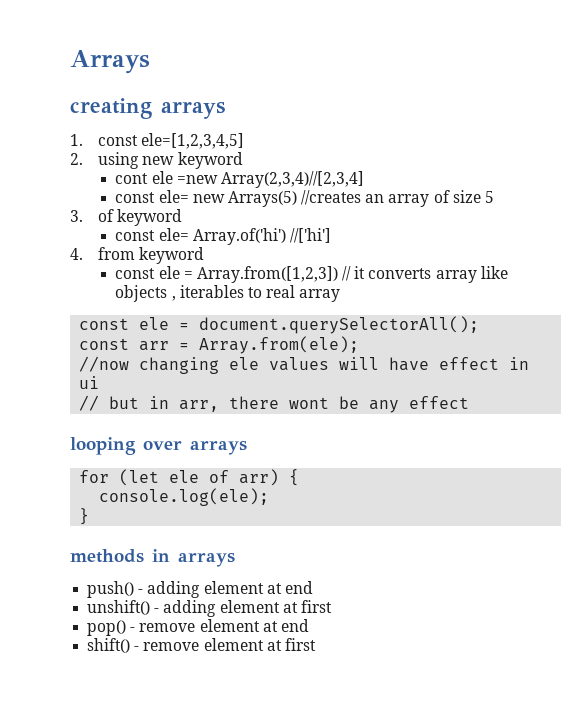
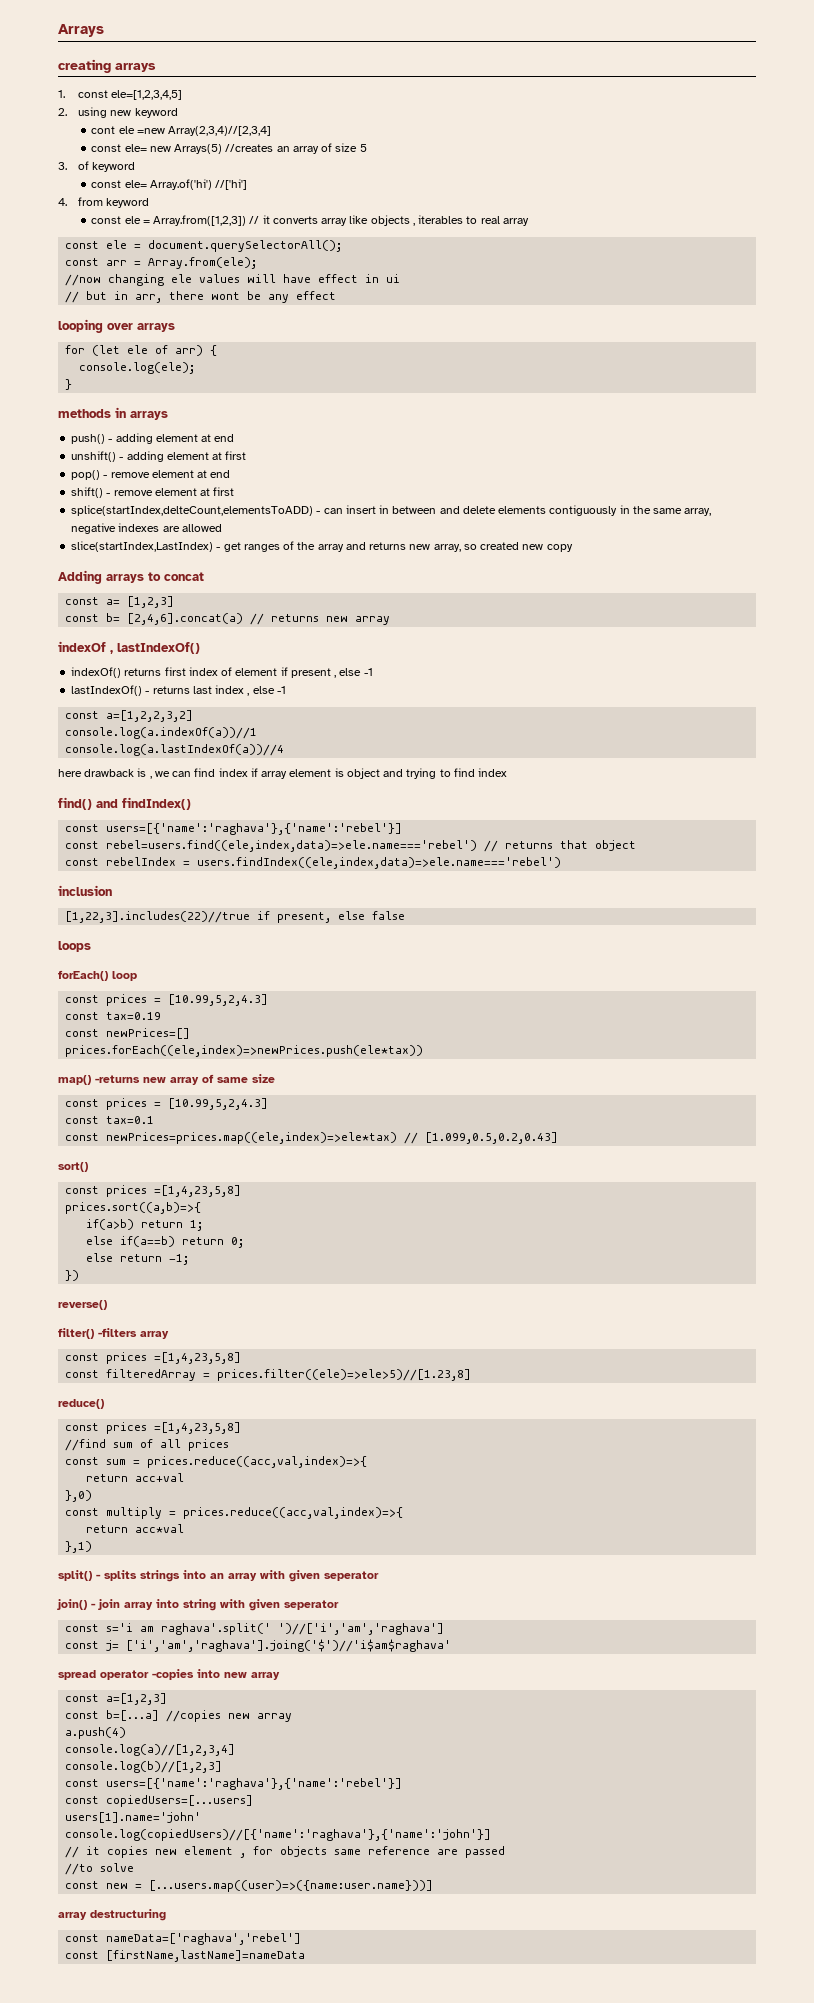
+ splice(startIndex,delteCount,elementsToADD) - can insert in between and delete elements contiguously in the same array, negative indexes are allowed
+ slice(startIndex,LastIndex) - get ranges of the array and returns new array, so created new copy
+ Adding arrays to concat
+ const a= [1,2,3]
+ const b= [2,4,6].concat(a) // returns new array
+ indexOf , lastIndexOf()
+ indexOf() returns first index of element if present , else -1
+ lastIndexOf() - returns last index , else -1
+ const a=[1,2,2,3,2]
+ console.log(a.indexOf(a))//1
+ console.log(a.lastIndexOf(a))//4
+ here drawback is , we can find index if array element is object and trying to find index
+ find() and findIndex()
+ const users=[{'name':'raghava'},{'name':'rebel'}]
+ const rebel=users.find((ele,index,data)=>ele.name==='rebel') // returns that object
+ const rebelIndex = users.findIndex((ele,index,data)=>ele.name==='rebel')
+ inclusion
+ [1,22,3].includes(22)//true if present, else false
+ loops
+ forEach() loop
+ const prices = [10.99,5,2,4.3]
+ const tax=0.19
+ const newPrices=[]
+ prices.forEach((ele,index)=>newPrices.push(ele*tax))
+ map() -returns new array of same size
+ const prices = [10.99,5,2,4.3]
+ const tax=0.1
+ const newPrices=prices.map((ele,index)=>ele*tax) // [1.099,0.5,0.2,0.43]
+ sort()
+ const prices =[1,4,23,5,8]
+ prices.sort((a,b)=>{
+ if(a>b) return 1;
+ else if(a==b) return 0;
+ else return -1;
+ })
+ reverse()
+ filter() -filters array
+ const prices =[1,4,23,5,8]
+ const filteredArray = prices.filter((ele)=>ele>5)//[1.23,8]
+ reduce()
+ const prices =[1,4,23,5,8]
+ //find sum of all prices
+ const sum = prices.reduce((acc,val,index)=>{
+ return acc+val
+ },0)
+ const multiply = prices.reduce((acc,val,index)=>{
+ return acc*val
+ },1)
+ split() - splits strings into an array with given seperator
+ join() - join array into string with given seperator
+ const s='i am raghava'.split(' ')//['i','am','raghava']
+ const j= ['i','am','raghava'].joing('$')//'i$am$raghava'
+ spread operator -copies into new array
+ const a=[1,2,3]
+ const b=[...a] //copies new array
+ a.push(4)
+ console.log(a)//[1,2,3,4]
+ console.log(b)//[1,2,3]
+ const users=[{'name':'raghava'},{'name':'rebel'}]
+ const copiedUsers=[...users]
+ users[1].name='john'
+ console.log(copiedUsers)//[{'name':'raghava'},{'name':'john'}]
+ // it copies new element , for objects same reference are passed
+ //to solve
+ const new = [...users.map((user)=>({name:user.name}))]
+ array destructuring
+ const nameData=['raghava','rebel']
+ const [firstName,lastName]=nameData

